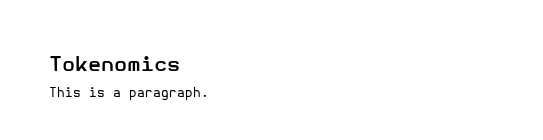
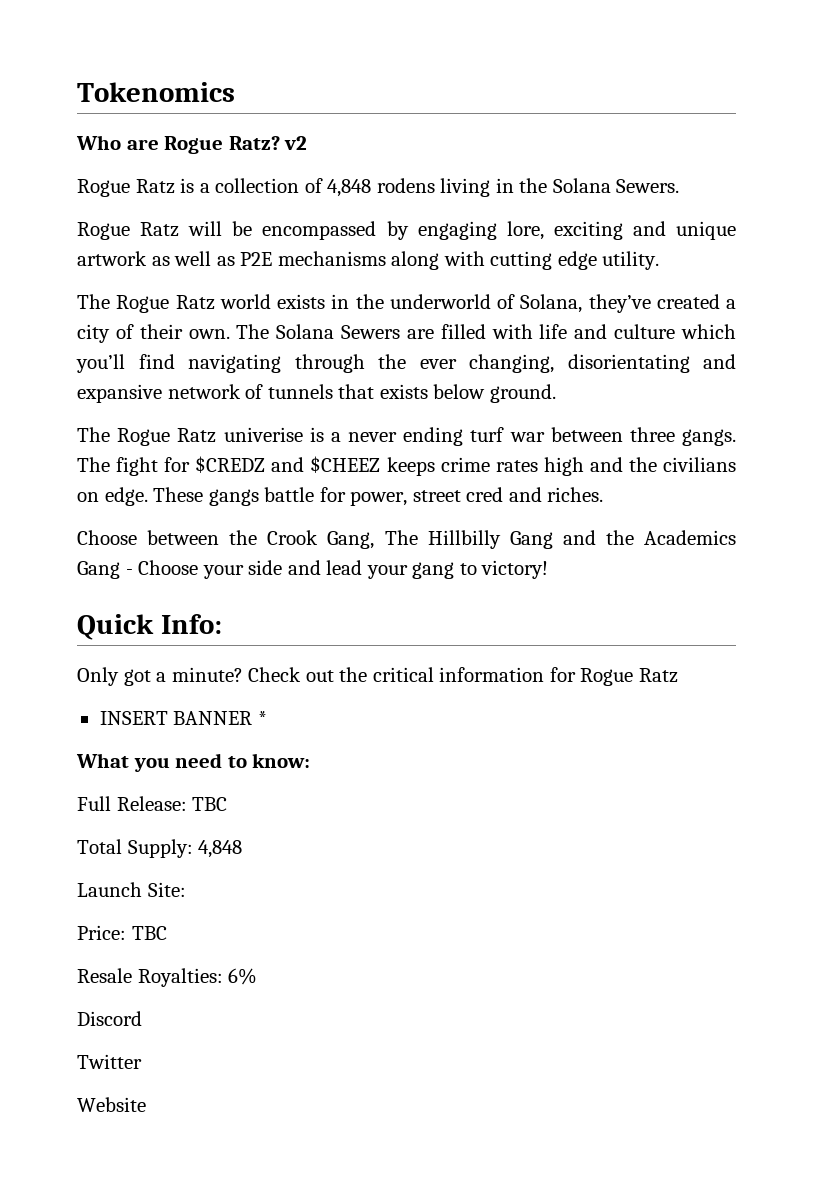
- This is a paragraph.
+ Who are Rogue Ratz? v2
+ Rogue Ratz is a collection of 4,848 rodens living in the Solana Sewers.
+ Rogue Ratz will be encompassed by engaging lore, exciting and unique artwork as well as P2E mechanisms along with cutting edge utility.
+ The Rogue Ratz world exists in the underworld of Solana, they’ve created a city of their own. The Solana Sewers are filled with life and culture which you’ll find navigating through the ever changing, disorientating and expansive network of tunnels that exists below ground.
+ The Rogue Ratz univerise is a never ending turf war between three gangs. The fight for $CREDZ and $CHEEZ keeps crime rates high and the civilians on edge. These gangs battle for power, street cred and riches.
+ Choose between the Crook Gang, The Hillbilly Gang and the Academics Gang - Choose your side and lead your gang to victory!
+ Quick Info:
+ Only got a minute? Check out the critical information for Rogue Ratz
+ INSERT BANNER *
+ What you need to know:
+ Full Release: TBC
+ Total Supply: 4,848
+ Launch Site:
+ Price: TBC
+ Resale Royalties: 6%
+ Discord
+ Twitter
+ Website

